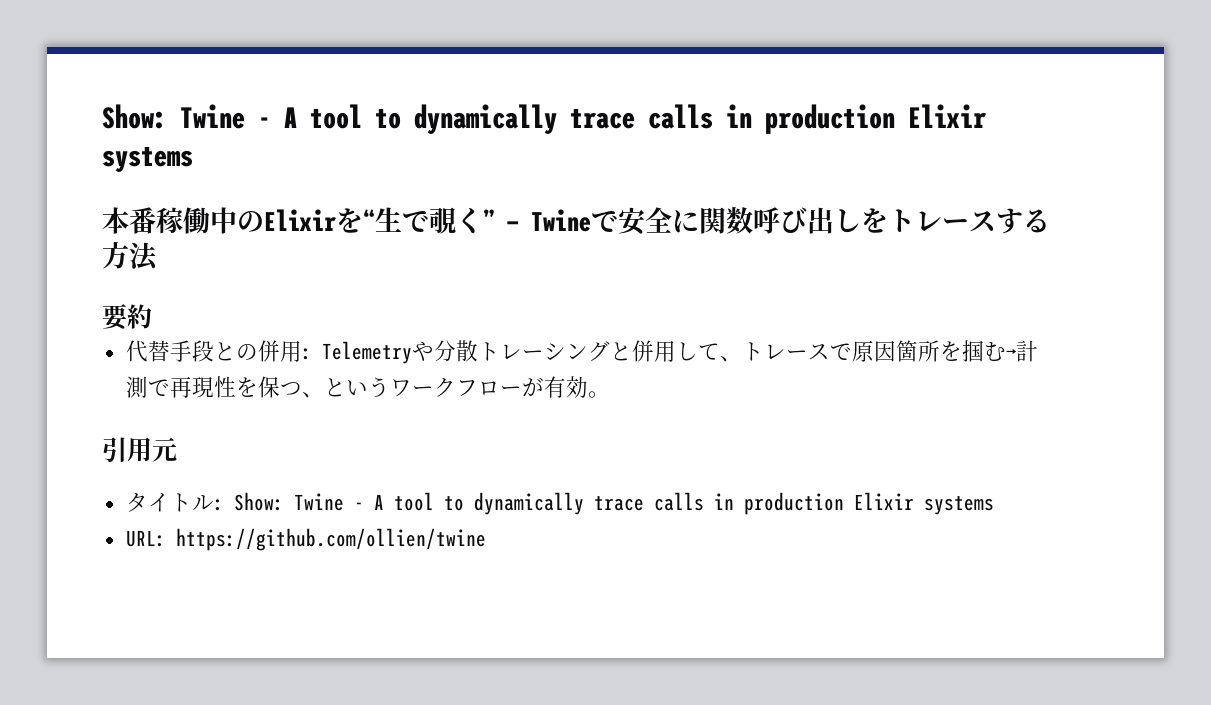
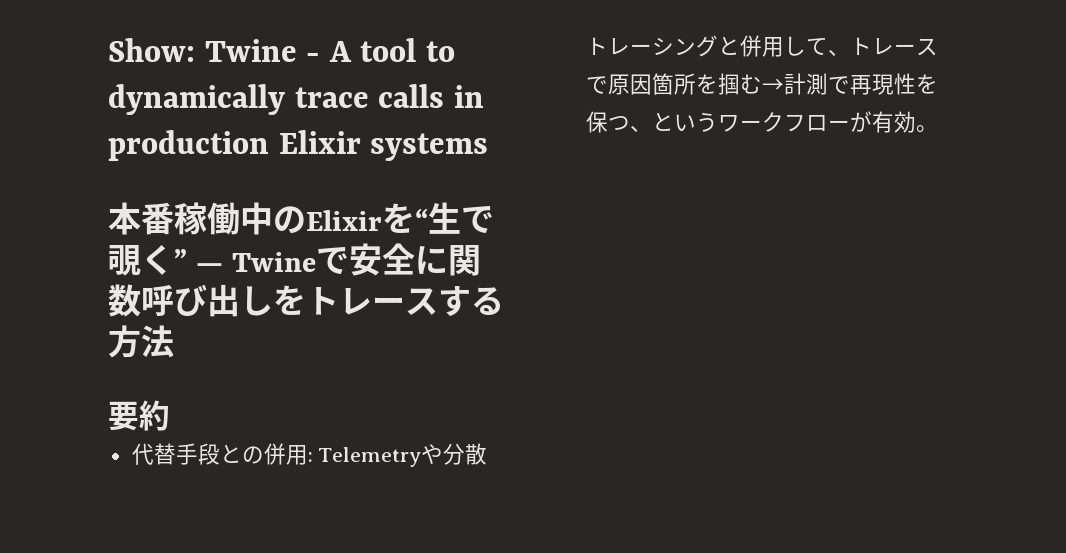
- 引用元
- タイトル: Show: Twine - A tool to dynamically trace calls in production Elixir systems
- URL: https://github.com/ollien/twine

